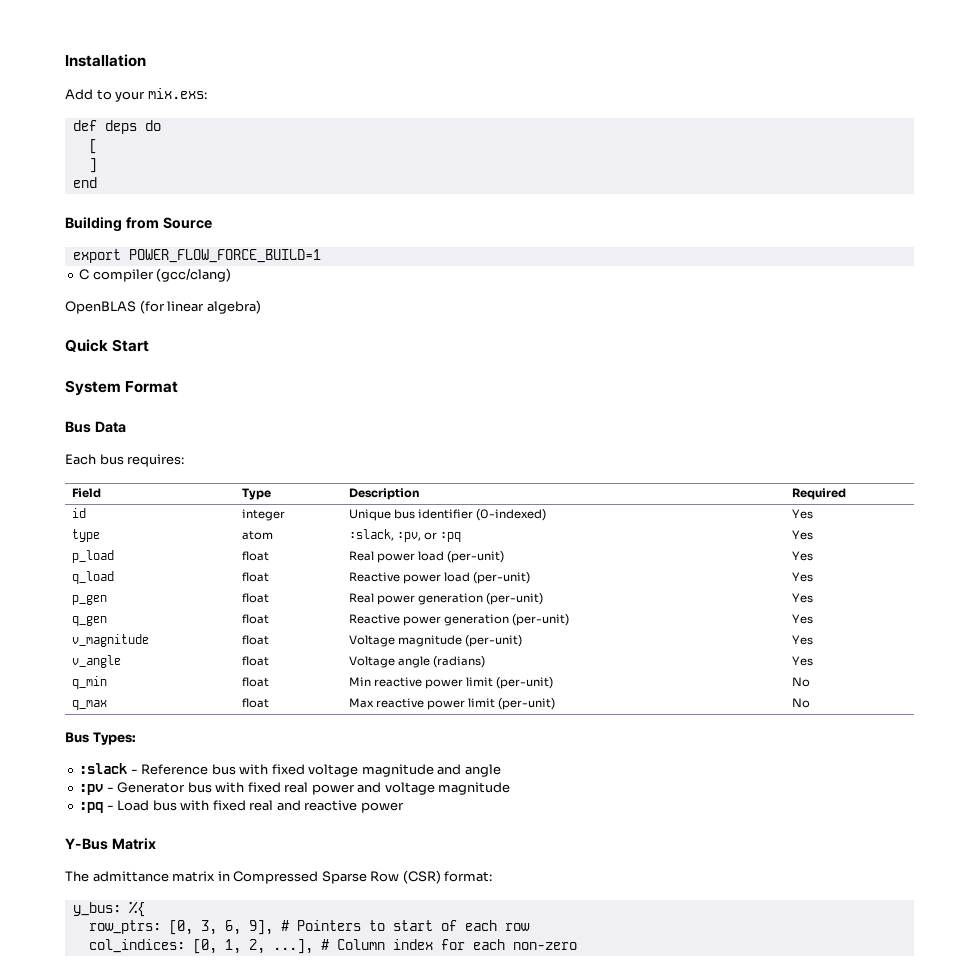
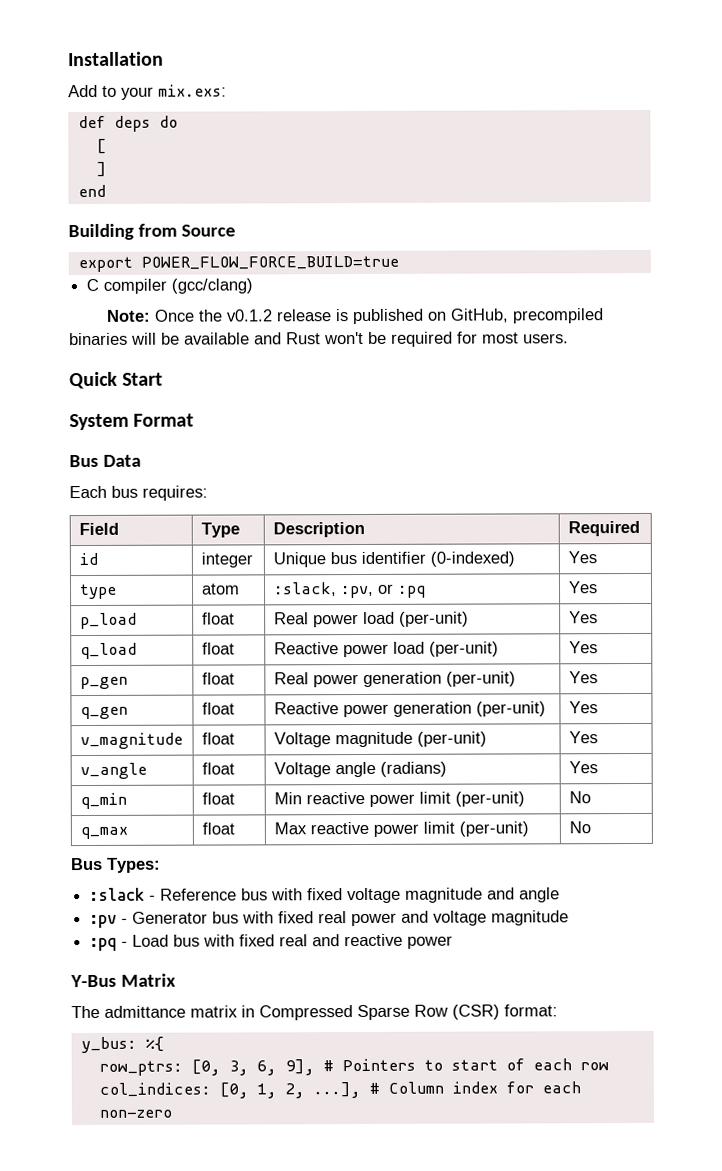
- export POWER_FLOW_FORCE_BUILD=1
+ export POWER_FLOW_FORCE_BUILD=true
- OpenBLAS (for linear algebra)
+ Note: Once the v0.1.2 release is published on GitHub, precompiled binaries will be available and Rust won't be required for most users.

